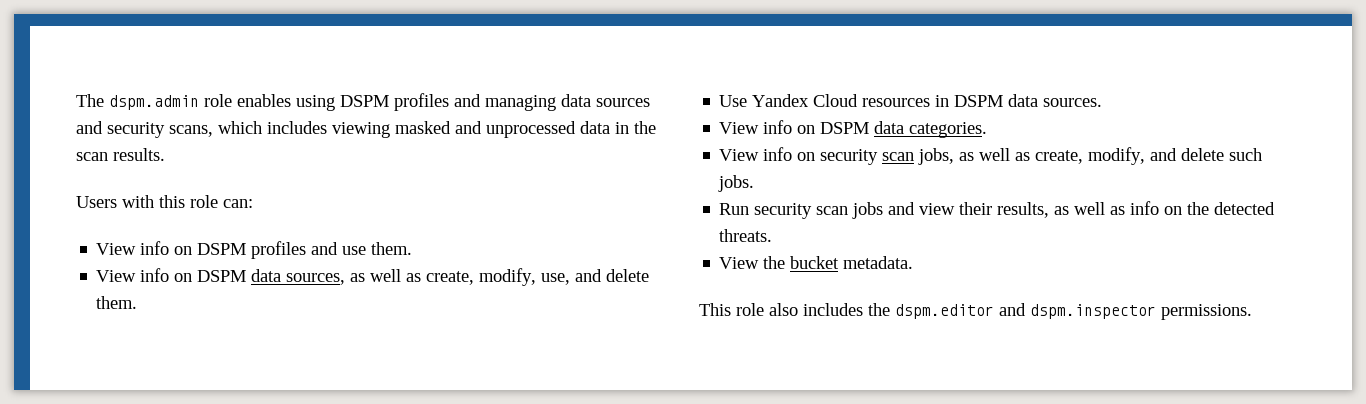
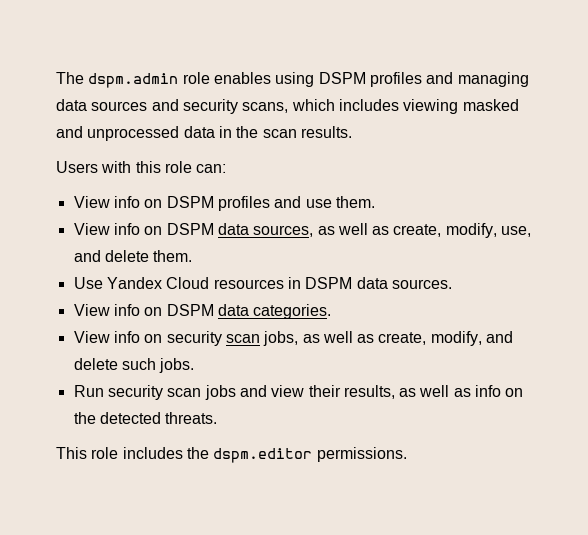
- View the bucket metadata.
- This role also includes the dspm.editor and dspm.inspector permissions.
+ This role includes the dspm.editor permissions.

